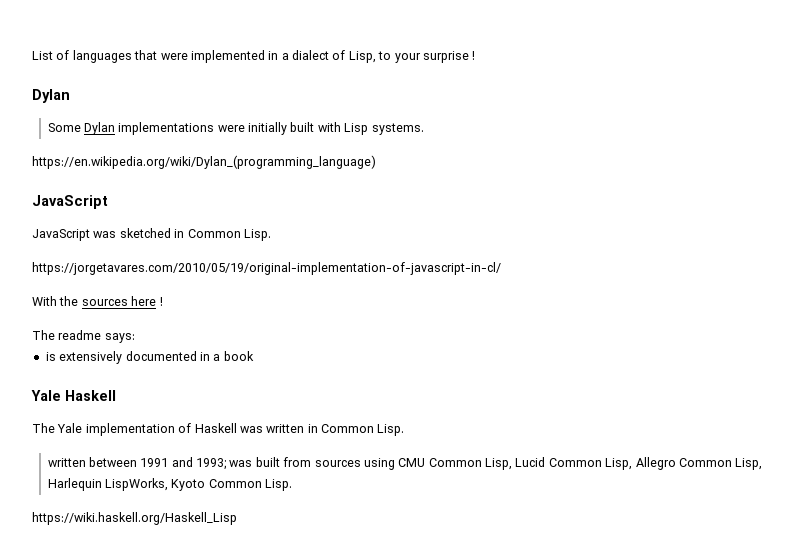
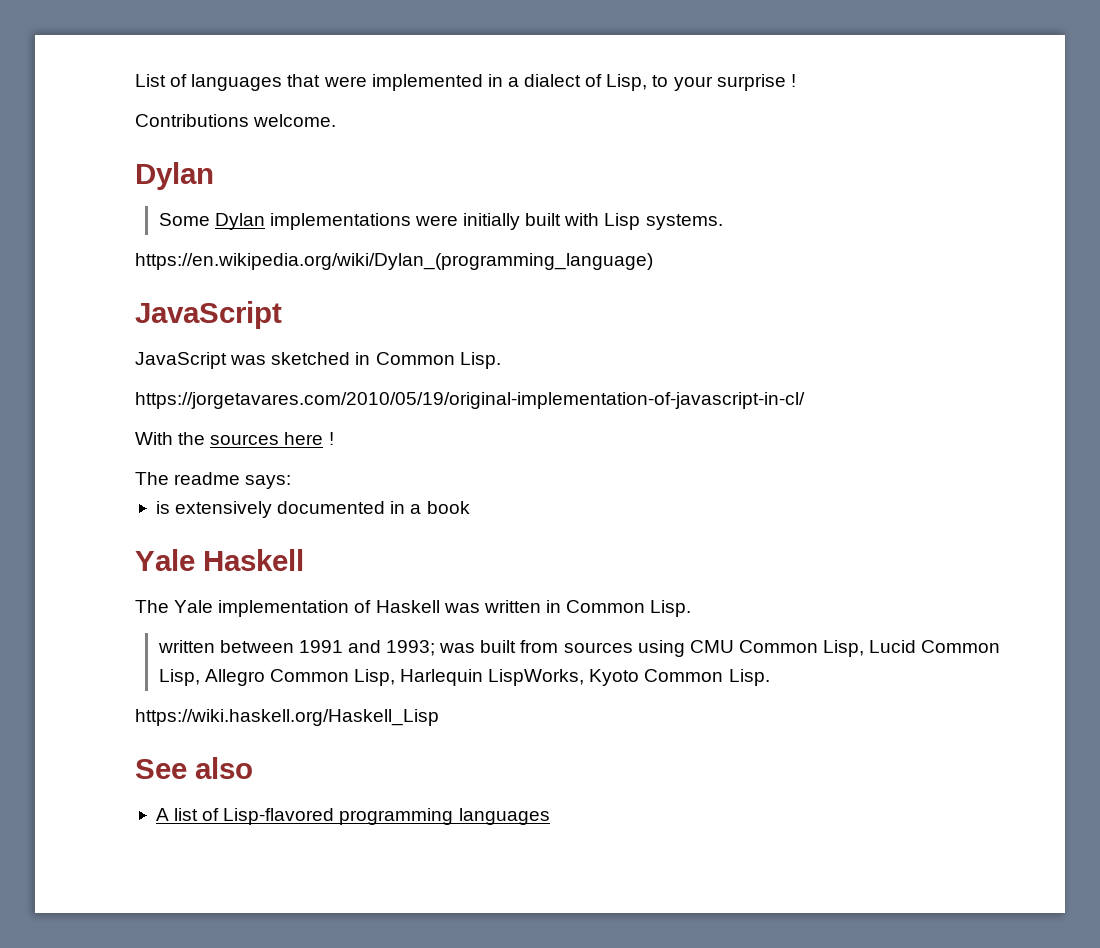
+ Contributions welcome.
+ See also
+ A list of Lisp-flavored programming languages

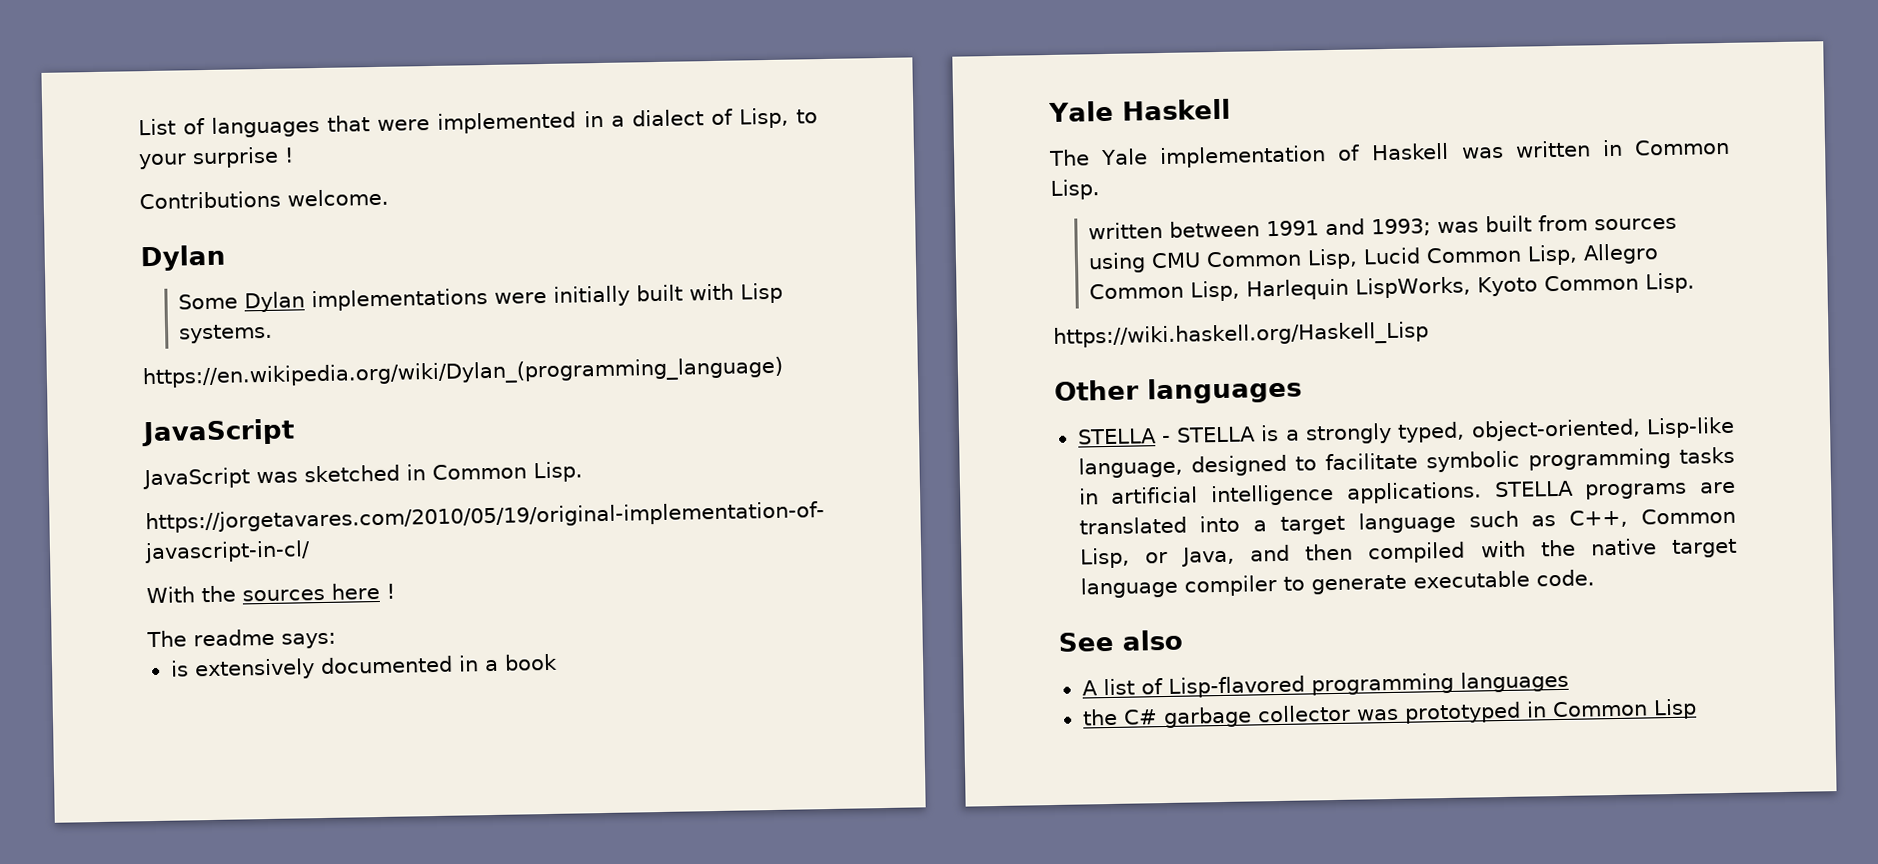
+ Other languages
+ STELLA - STELLA is a strongly typed, object-oriented, Lisp-like language, designed to facilitate symbolic programming tasks in artificial intelligence applications. STELLA programs are translated into a target language such as C++, Common Lisp, or Java, and then compiled with the native target language compiler to generate executable code.
+ the C# garbage collector was prototyped in Common Lisp

